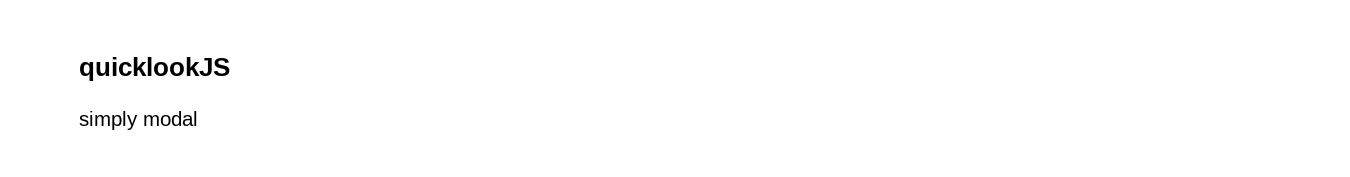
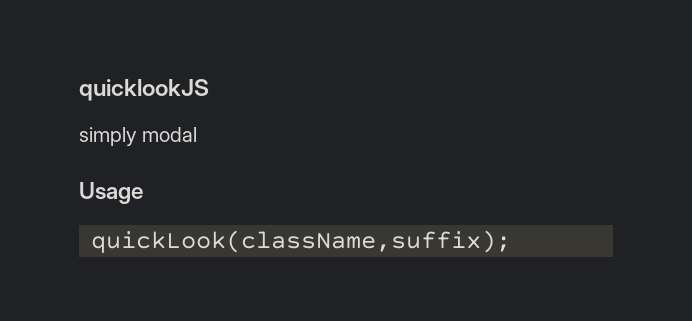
+ Usage
+ quickLook(className,suffix);

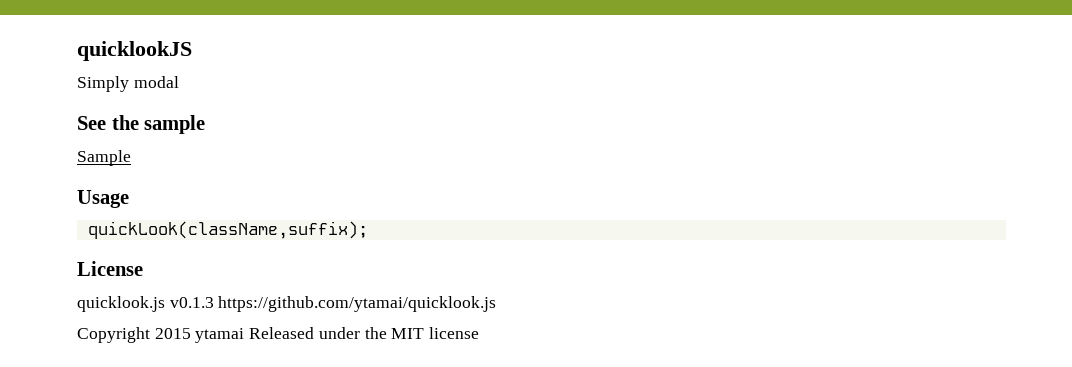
- simply modal
+ Simply modal
+ See the sample
+ Sample
  Usage
  quickLook(className,suffix);
+ License
+ quicklook.js v0.1.3 https://github.com/ytamai/quicklook.js
+ Copyright 2015 ytamai Released under the MIT license

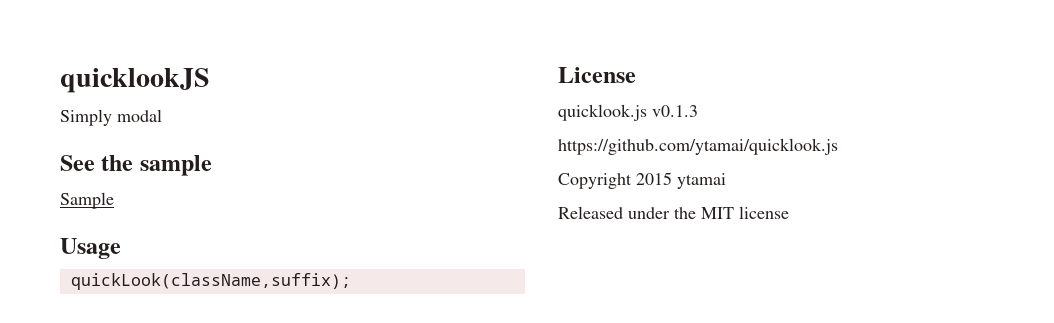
- quicklook.js v0.1.3 https://github.com/ytamai/quicklook.js
+ quicklook.js v0.1.3
+ https://github.com/ytamai/quicklook.js
- Copyright 2015 ytamai Released under the MIT license
+ Copyright 2015 ytamai
+ Released under the MIT license

